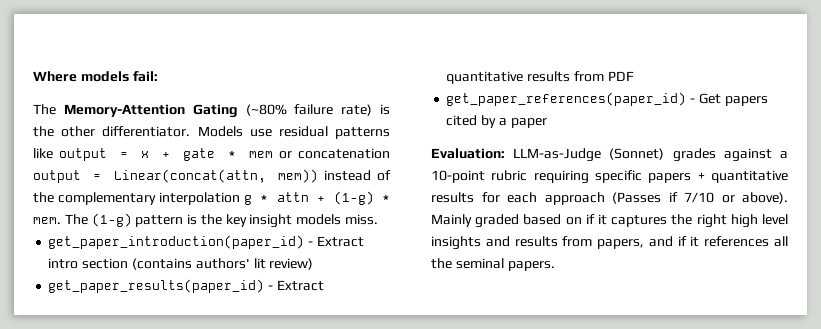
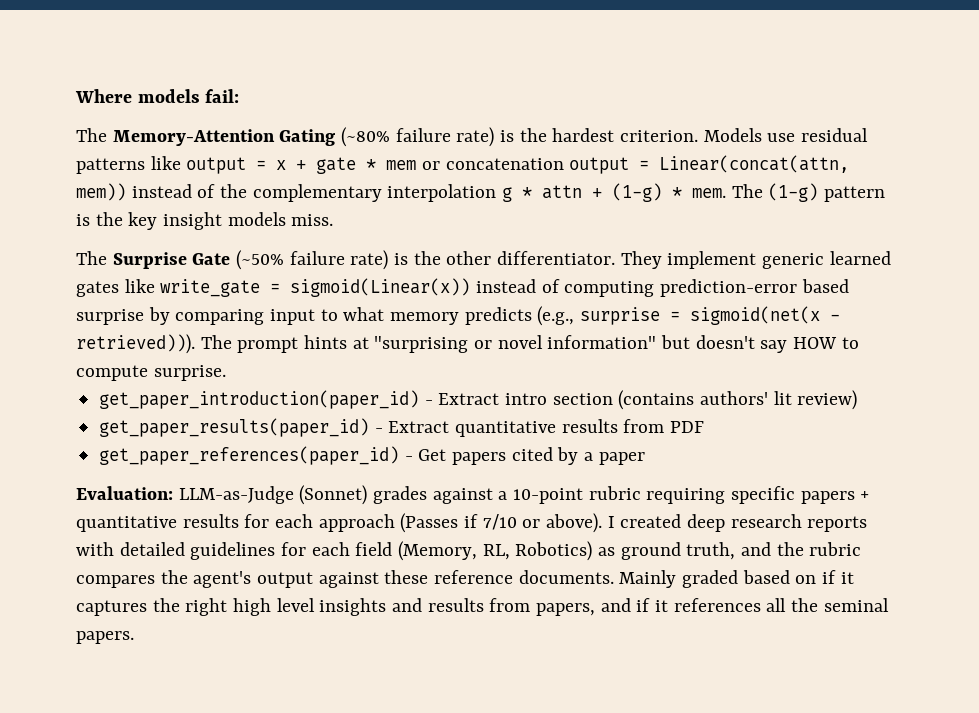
- The Memory-Attention Gating (~80% failure rate) is the other differentiator.
+ The Memory-Attention Gating (~80% failure rate) is the hardest criterion.
+ The Surprise Gate (~50% failure rate) is the other differentiator. They implement generic learned gates like write_gate = sigmoid(Linear(x)) instead of computing prediction-error based surprise by comparing input to what memory predicts (e.g., surprise = sigmoid(net(x - retrieved))). The prompt hints at "surprising or novel information" but doesn't say HOW to compute surprise.
+ I created deep research reports with detailed guidelines for each field (Memory, RL, Robotics) as ground truth, and the rubric compares the agent's output against these reference documents.

